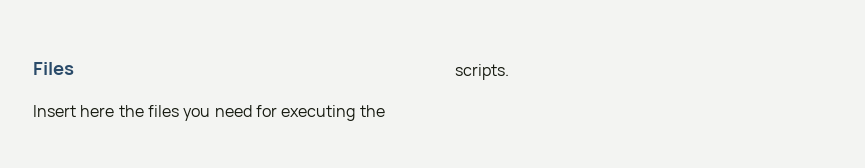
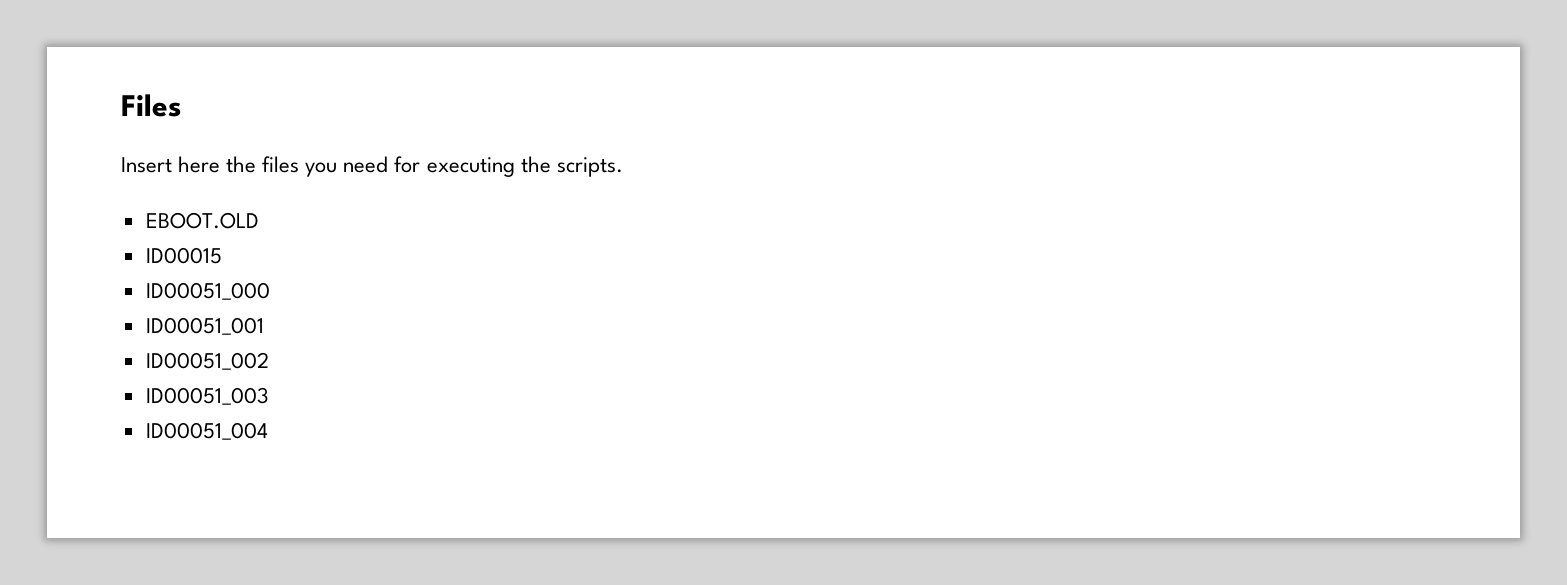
+ EBOOT.OLD
+ ID00015
+ ID00051_000
+ ID00051_001
+ ID00051_002
+ ID00051_003
+ ID00051_004

